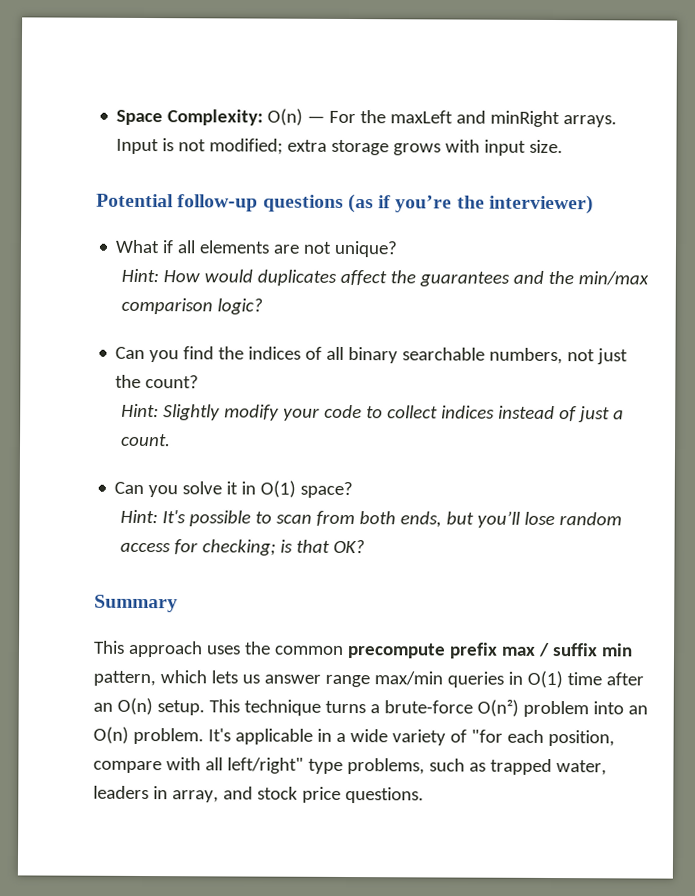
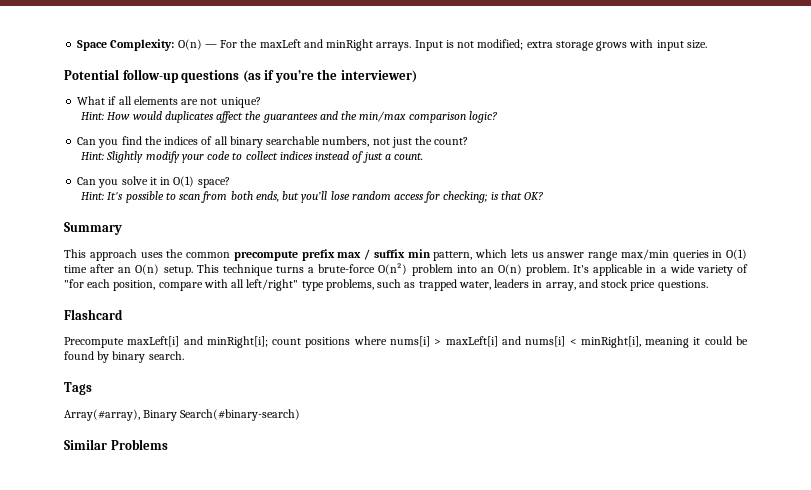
+ Flashcard
+ Precompute maxLeft[i] and minRight[i]; count positions where nums[i] > maxLeft[i] and nums[i] < minRight[i], meaning it could be found by binary search.
+ Tags
+ Array(#array), Binary Search(#binary-search)
+ Similar Problems

